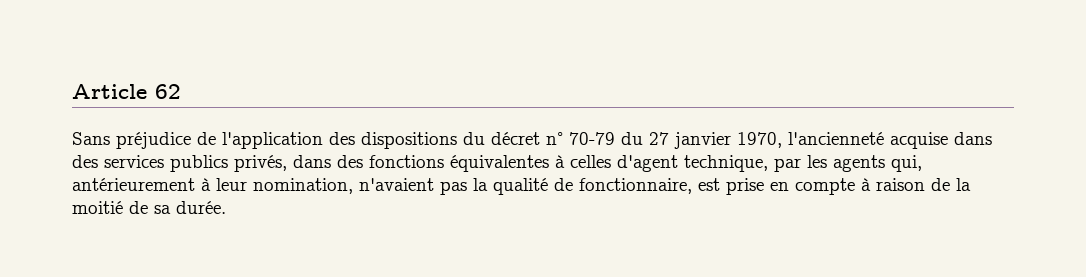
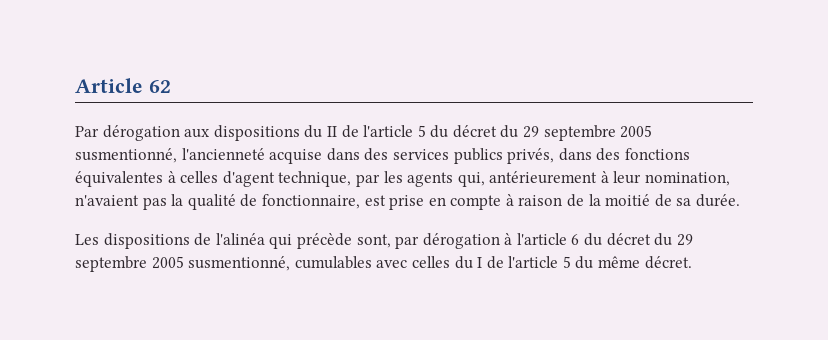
- Sans préjudice de l'application des dispositions du décret n° 70-79 du 27 janvier 1970, l'ancienneté acquise dans des services publics privés, dans des fonctions équivalentes à celles d'agent technique, par les agents qui, antérieurement à leur nomination, n'avaient pas la qualité de fonctionnaire, est prise en compte à raison de la moitié de sa durée.
+ Par dérogation aux dispositions du II de l'article 5 du décret du 29 septembre 2005 susmentionné, l'ancienneté acquise dans des services publics privés, dans des fonctions équivalentes à celles d'agent technique, par les agents qui, antérieurement à leur nomination, n'avaient pas la qualité de fonctionnaire, est prise en compte à raison de la moitié de sa durée.
+ Les dispositions de l'alinéa qui précède sont, par dérogation à l'article 6 du décret du 29 septembre 2005 susmentionné, cumulables avec celles du I de l'article 5 du même décret.

